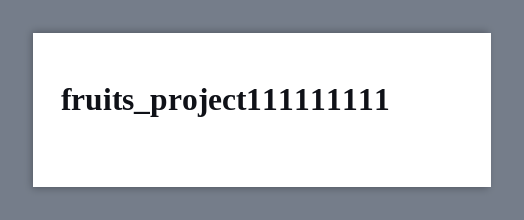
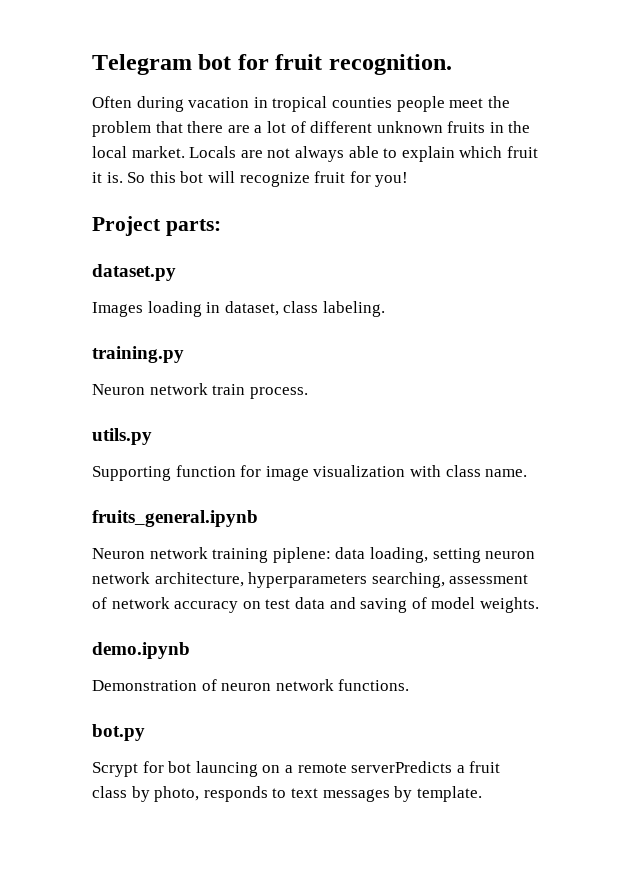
- fruits_project111111111
+ Telegram bot for fruit recognition.
+ Often during vacation in tropical counties people meet the problem that there are a lot of different unknown fruits in the local market. Locals are not always able to explain which fruit it is. So this bot will recognize fruit for you!
+ Project parts:
+ dataset.py
+ Images loading in dataset, class labeling.
+ training.py
+ Neuron network train process.
+ utils.py
+ Supporting function for image visualization with class name.
+ fruits_general.ipynb
+ Neuron network training piplene: data loading, setting neuron network architecture, hyperparameters searching, assessment of network accuracy on test data and saving of model weights.
+ demo.ipynb
+ Demonstration of neuron network functions.
+ bot.py
+ Scrypt for bot launcing on a remote serverPredicts a fruit class by photo, responds to text messages by template.

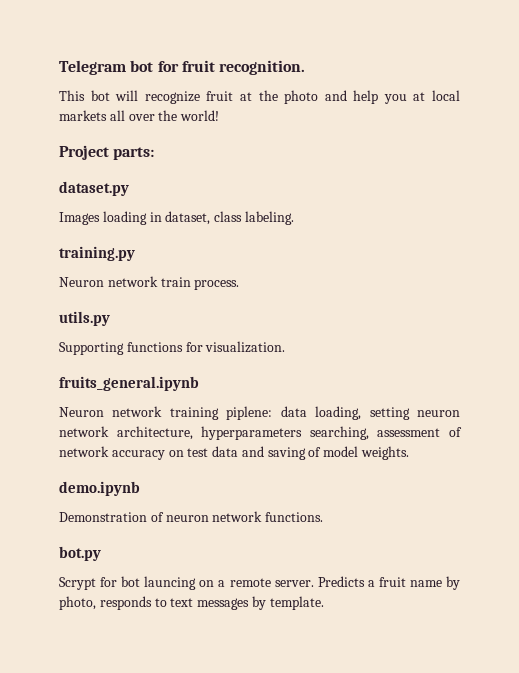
- Often during vacation in tropical counties people meet the problem that there are a lot of different unknown fruits in the local market. Locals are not always able to explain which fruit it is. So this bot will recognize fruit for you!
+ This bot will recognize fruit at the photo and help you at local markets all over the world!
- Supporting function for image visualization with class name.
+ Supporting functions for visualization.
- Scrypt for bot launcing on a remote serverPredicts a fruit class by photo, responds to text messages by template.
+ Scrypt for bot launcing on a remote server. Predicts a fruit name by photo, responds to text messages by template.

